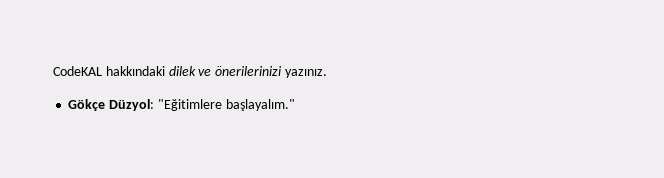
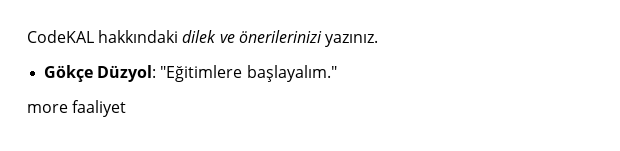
+ more faaliyet

